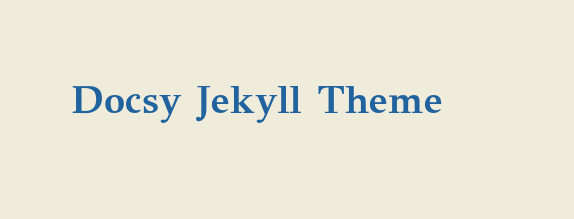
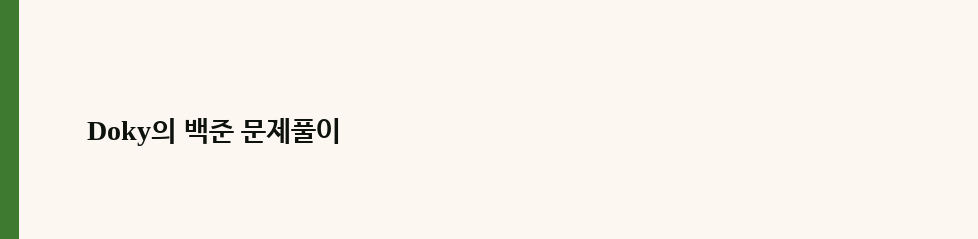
- Docsy Jekyll Theme
+ Doky의 백준 문제풀이

